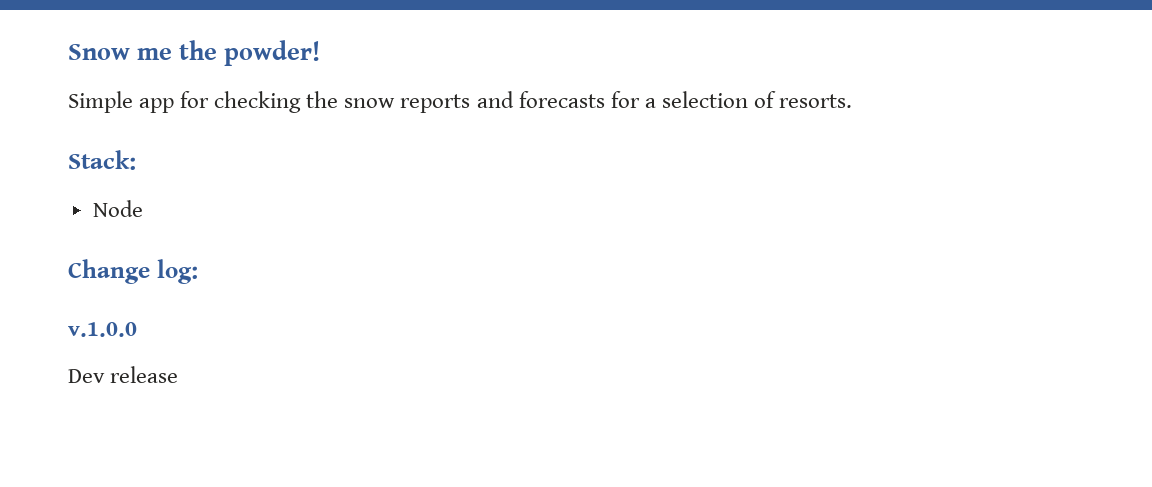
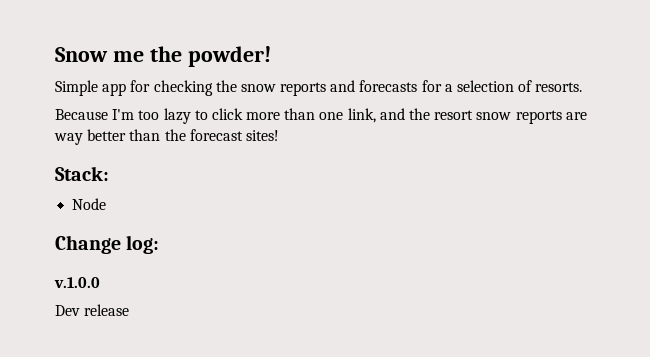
+ Because I'm too lazy to click more than one link, and the resort snow reports are way better than the forecast sites!

